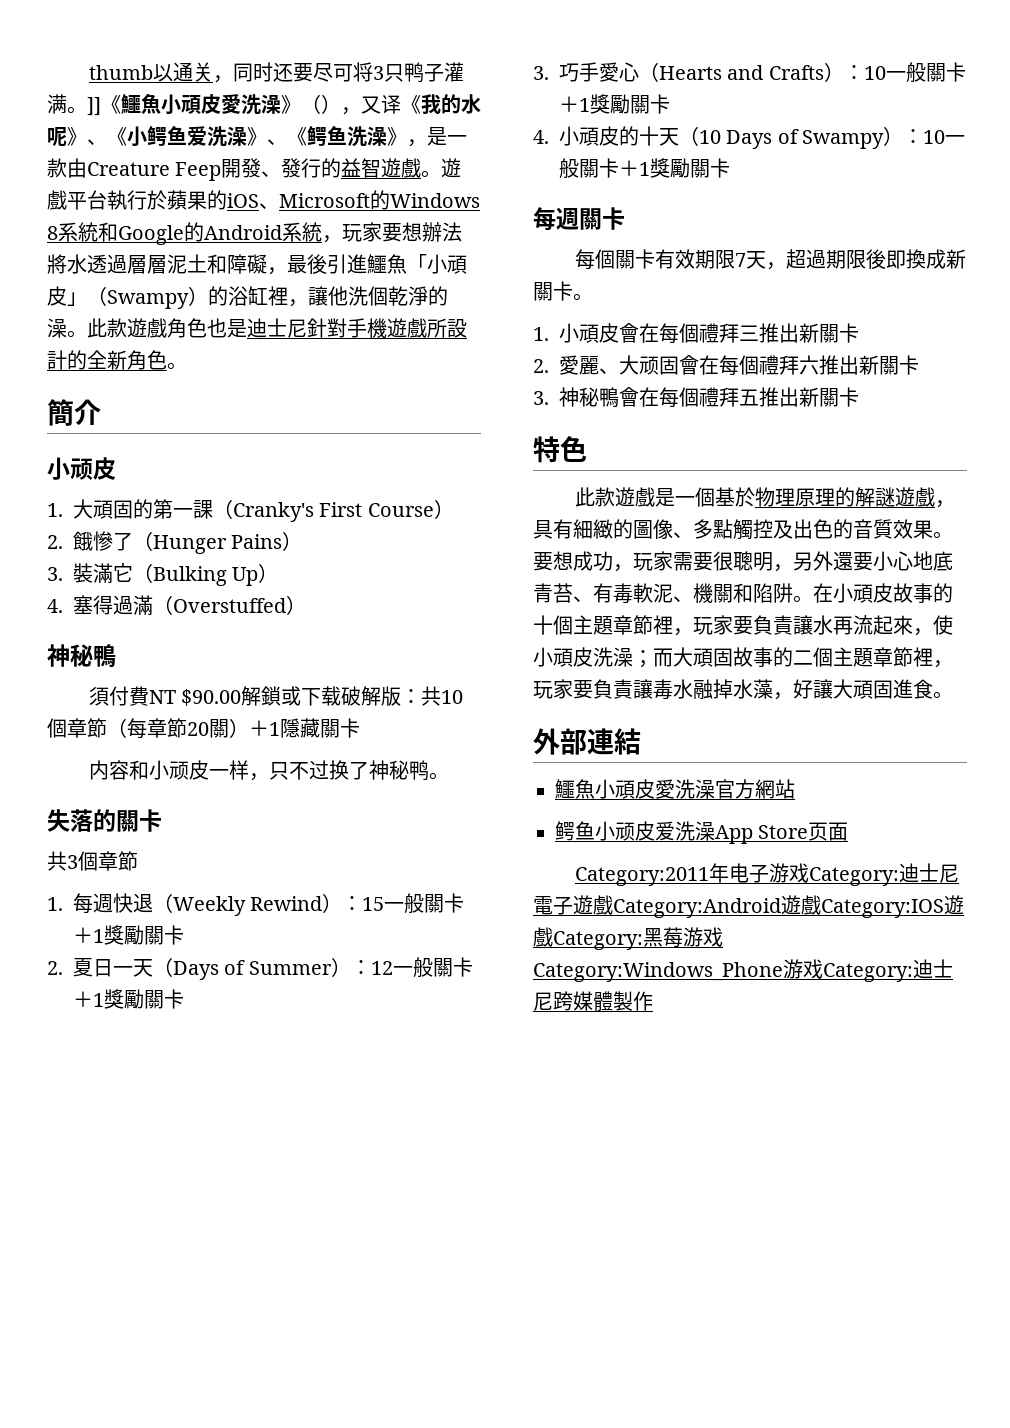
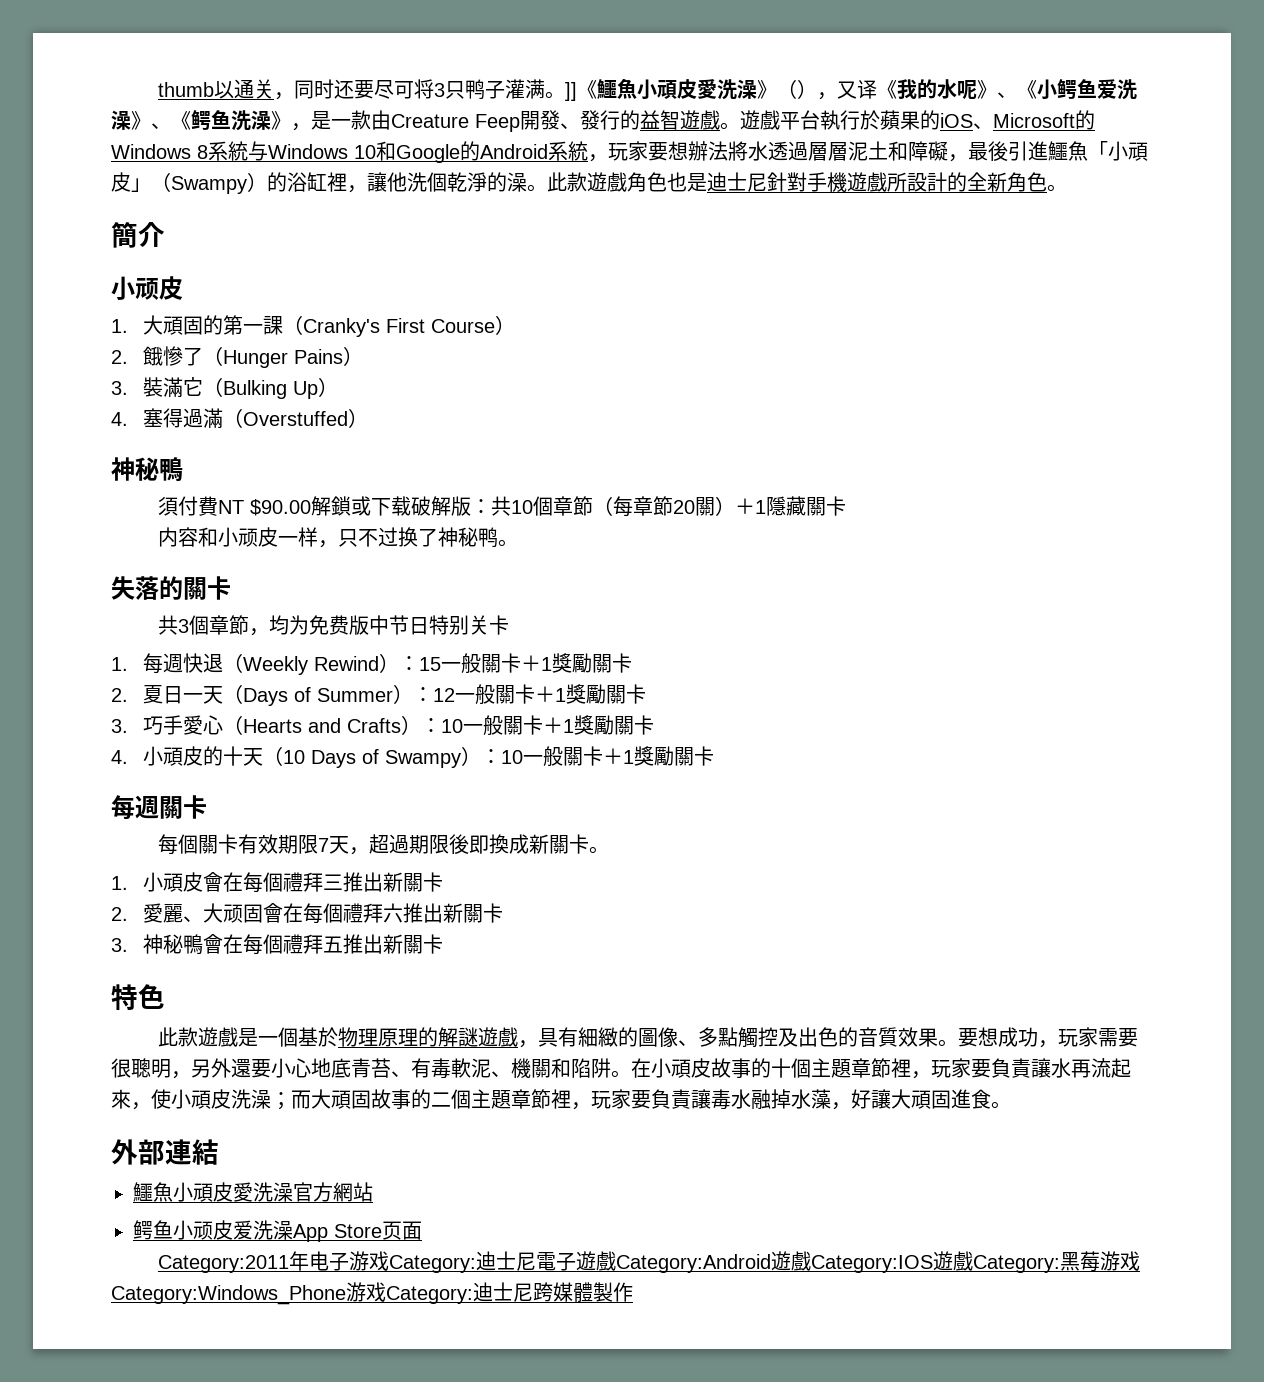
- 遊戲平台執行於蘋果的iOS、Microsoft的Windows 8系統和Google的Android系統，玩家要想辦法將水透過層層泥土和障礙，最後引進鱷魚「小頑皮」（Swampy）的浴缸裡，讓他洗個乾淨的澡。
+ 遊戲平台執行於蘋果的iOS、Microsoft的Windows 8系統与Windows 10和Google的Android系統，玩家要想辦法將水透過層層泥土和障礙，最後引進鱷魚「小頑皮」（Swampy）的浴缸裡，讓他洗個乾淨的澡。
- 共3個章節
+ 共3個章節，均为免费版中节日特别关卡

